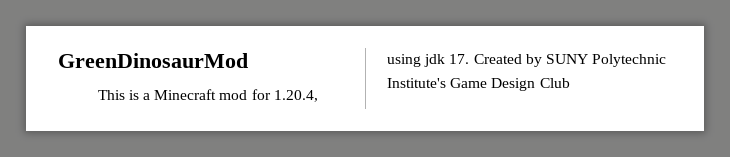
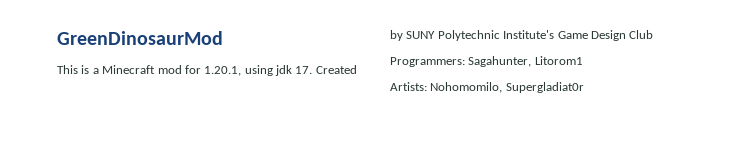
- This is a Minecraft mod for 1.20.4, using jdk 17. Created by SUNY Polytechnic Institute's Game Design Club
+ This is a Minecraft mod for 1.20.1, using jdk 17. Created by SUNY Polytechnic Institute's Game Design Club
+ Programmers: Sagahunter, Litorom1
+ Artists: Nohomomilo, Supergladiat0r

